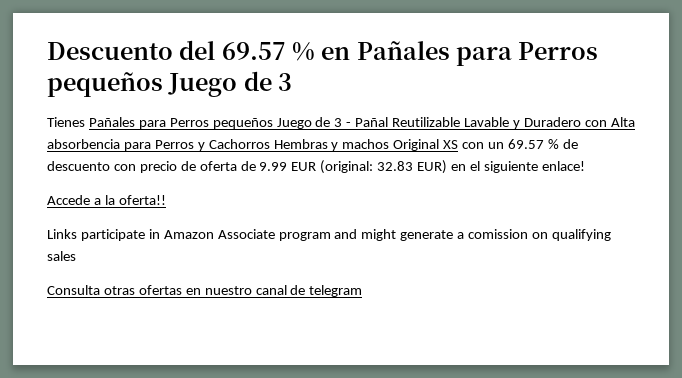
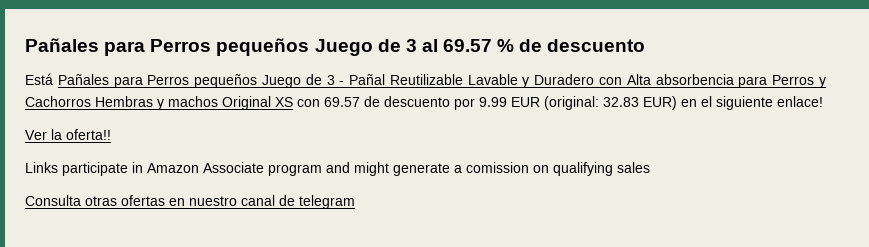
- Descuento del 69.57 % en Pañales para Perros pequeños Juego de 3
- Tienes Pañales para Perros pequeños Juego de 3 - Pañal Reutilizable Lavable y Duradero con Alta absorbencia para Perros y Cachorros Hembras y machos Original XS con un 69.57 % de descuento con precio de oferta de 9.99 EUR (original: 32.83 EUR) en el siguiente enlace!
+ Pañales para Perros pequeños Juego de 3 al 69.57 % de descuento
+ Está Pañales para Perros pequeños Juego de 3 - Pañal Reutilizable Lavable y Duradero con Alta absorbencia para Perros y Cachorros Hembras y machos Original XS con 69.57 de descuento por 9.99 EUR (original: 32.83 EUR) en el siguiente enlace!
- Accede a la oferta!!
+ Ver la oferta!!

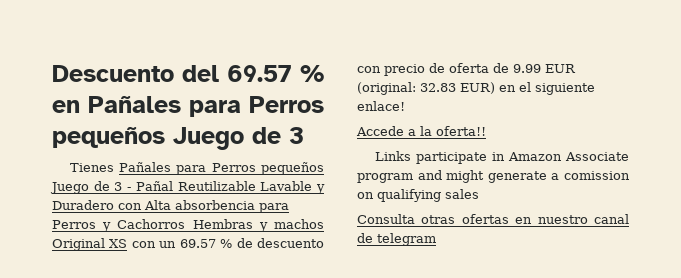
- Pañales para Perros pequeños Juego de 3 al 69.57 % de descuento
- Está Pañales para Perros pequeños Juego de 3 - Pañal Reutilizable Lavable y Duradero con Alta absorbencia para Perros y Cachorros Hembras y machos Original XS con 69.57 de descuento por 9.99 EUR (original: 32.83 EUR) en el siguiente enlace!
+ Descuento del 69.57 % en Pañales para Perros pequeños Juego de 3
+ Tienes Pañales para Perros pequeños Juego de 3 - Pañal Reutilizable Lavable y Duradero con Alta absorbencia para Perros y Cachorros Hembras y machos Original XS con un 69.57 % de descuento con precio de oferta de 9.99 EUR (original: 32.83 EUR) en el siguiente enlace!
- Ver la oferta!!
+ Accede a la oferta!!

